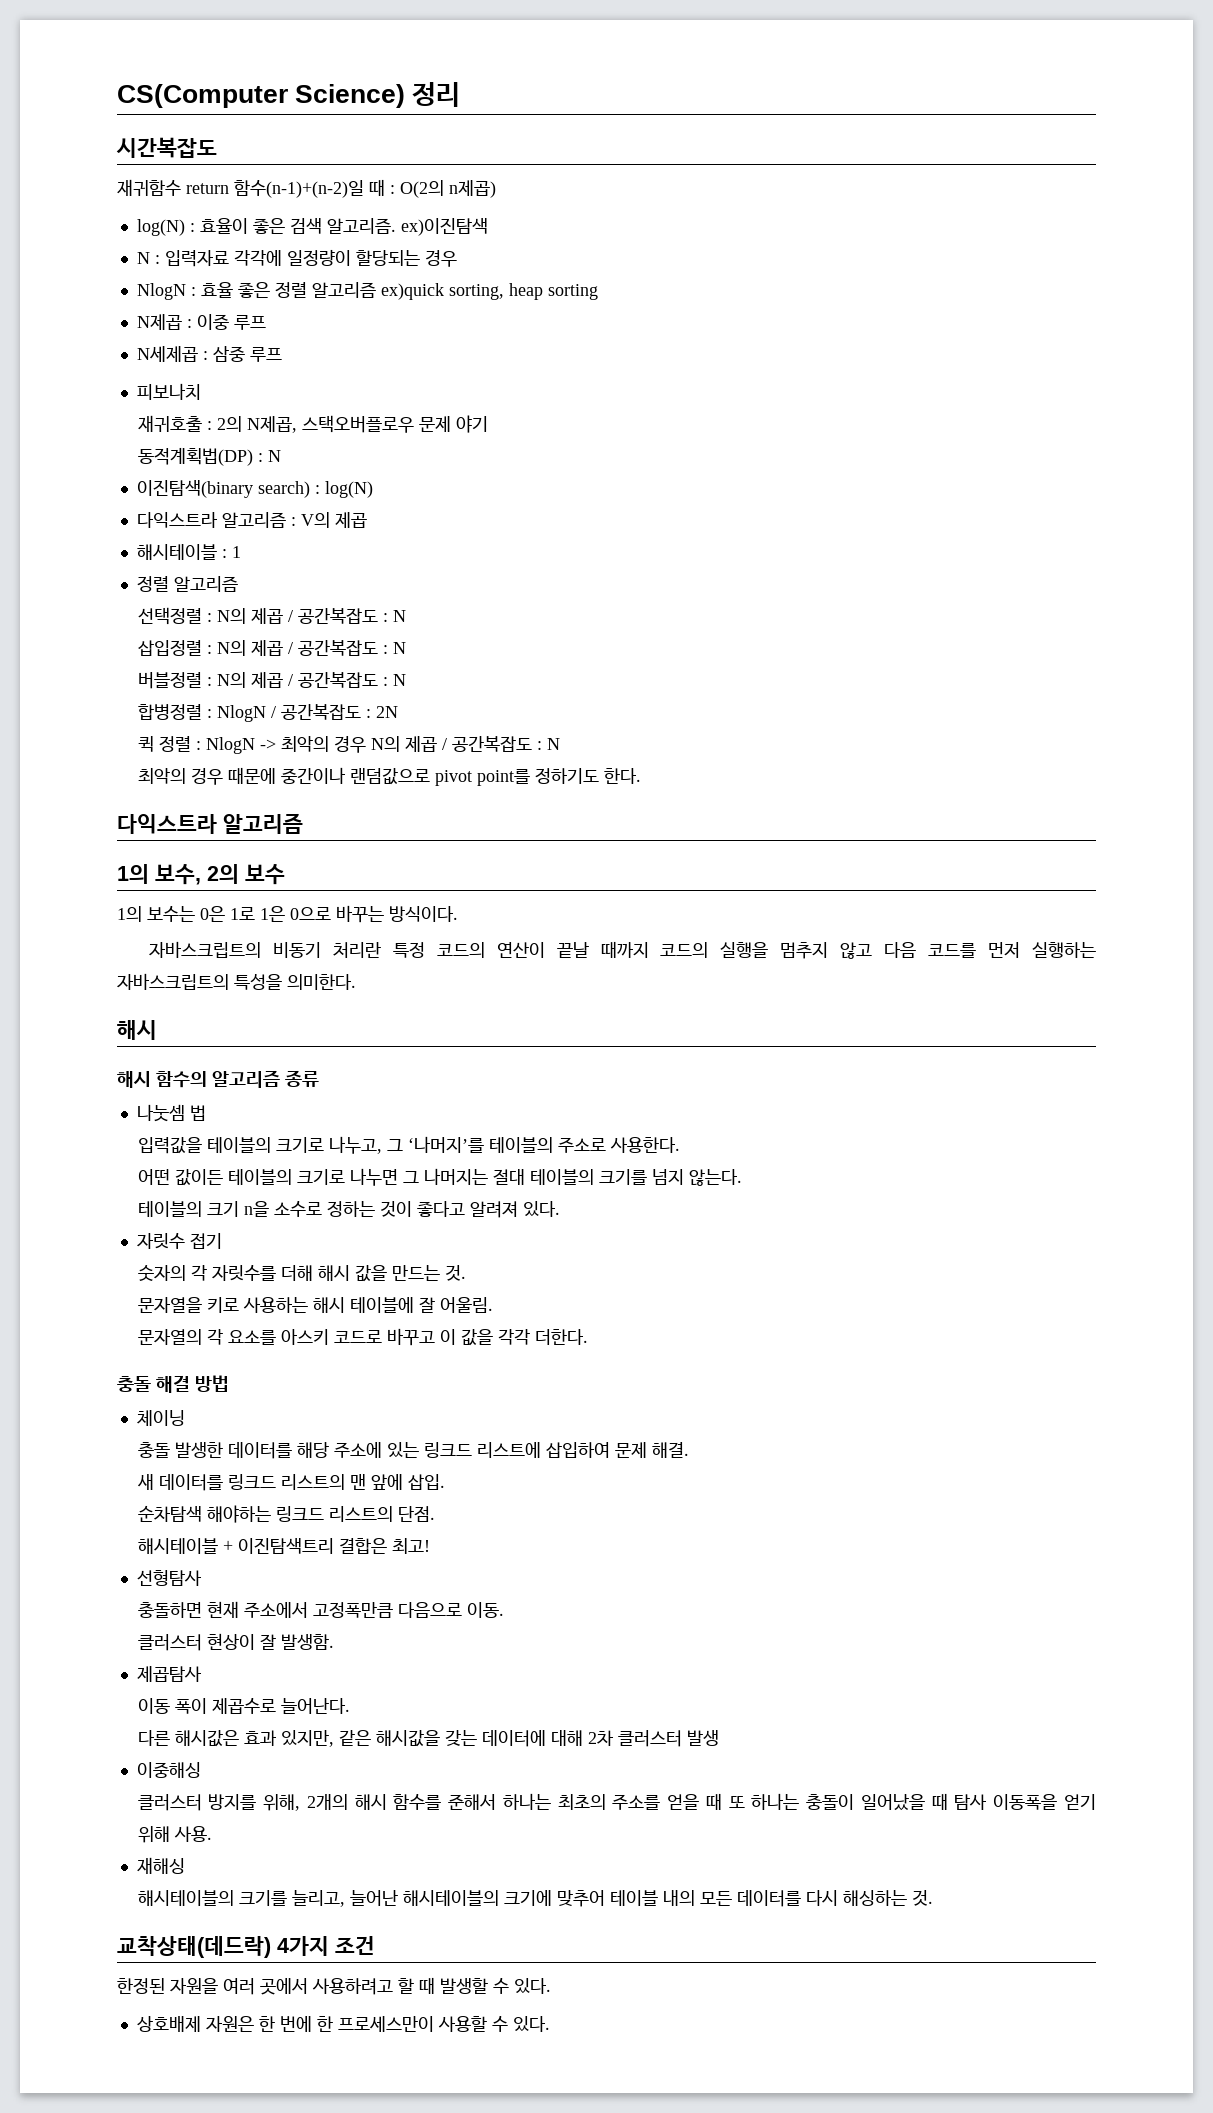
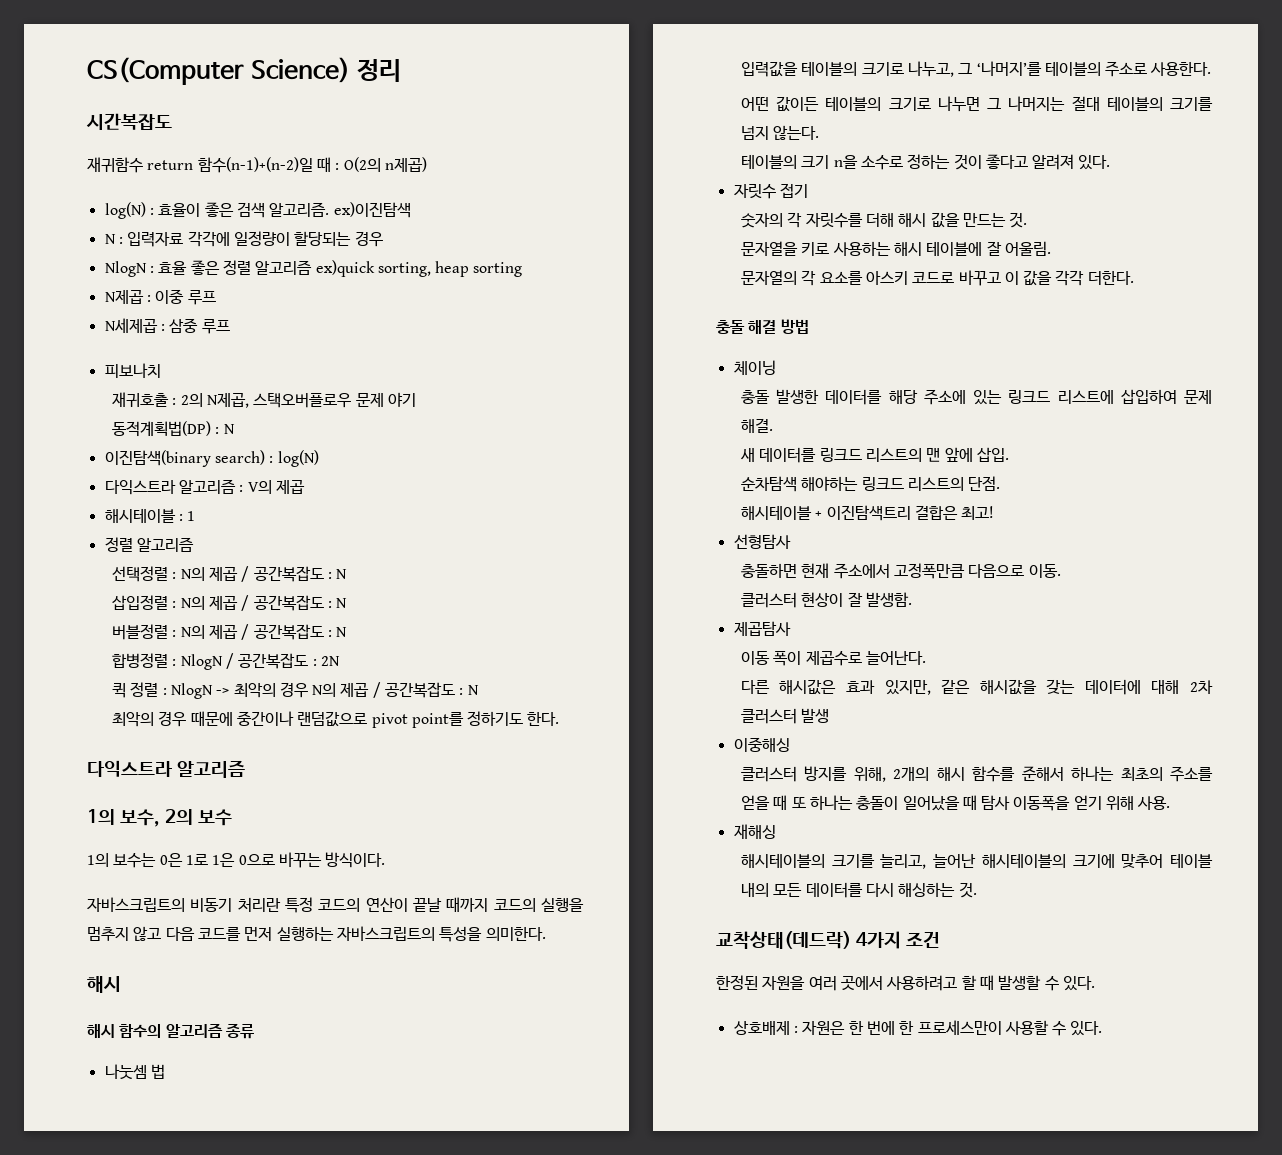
- 상호배제 자원은 한 번에 한 프로세스만이 사용할 수 있다.
+ 상호배제 : 자원은 한 번에 한 프로세스만이 사용할 수 있다.

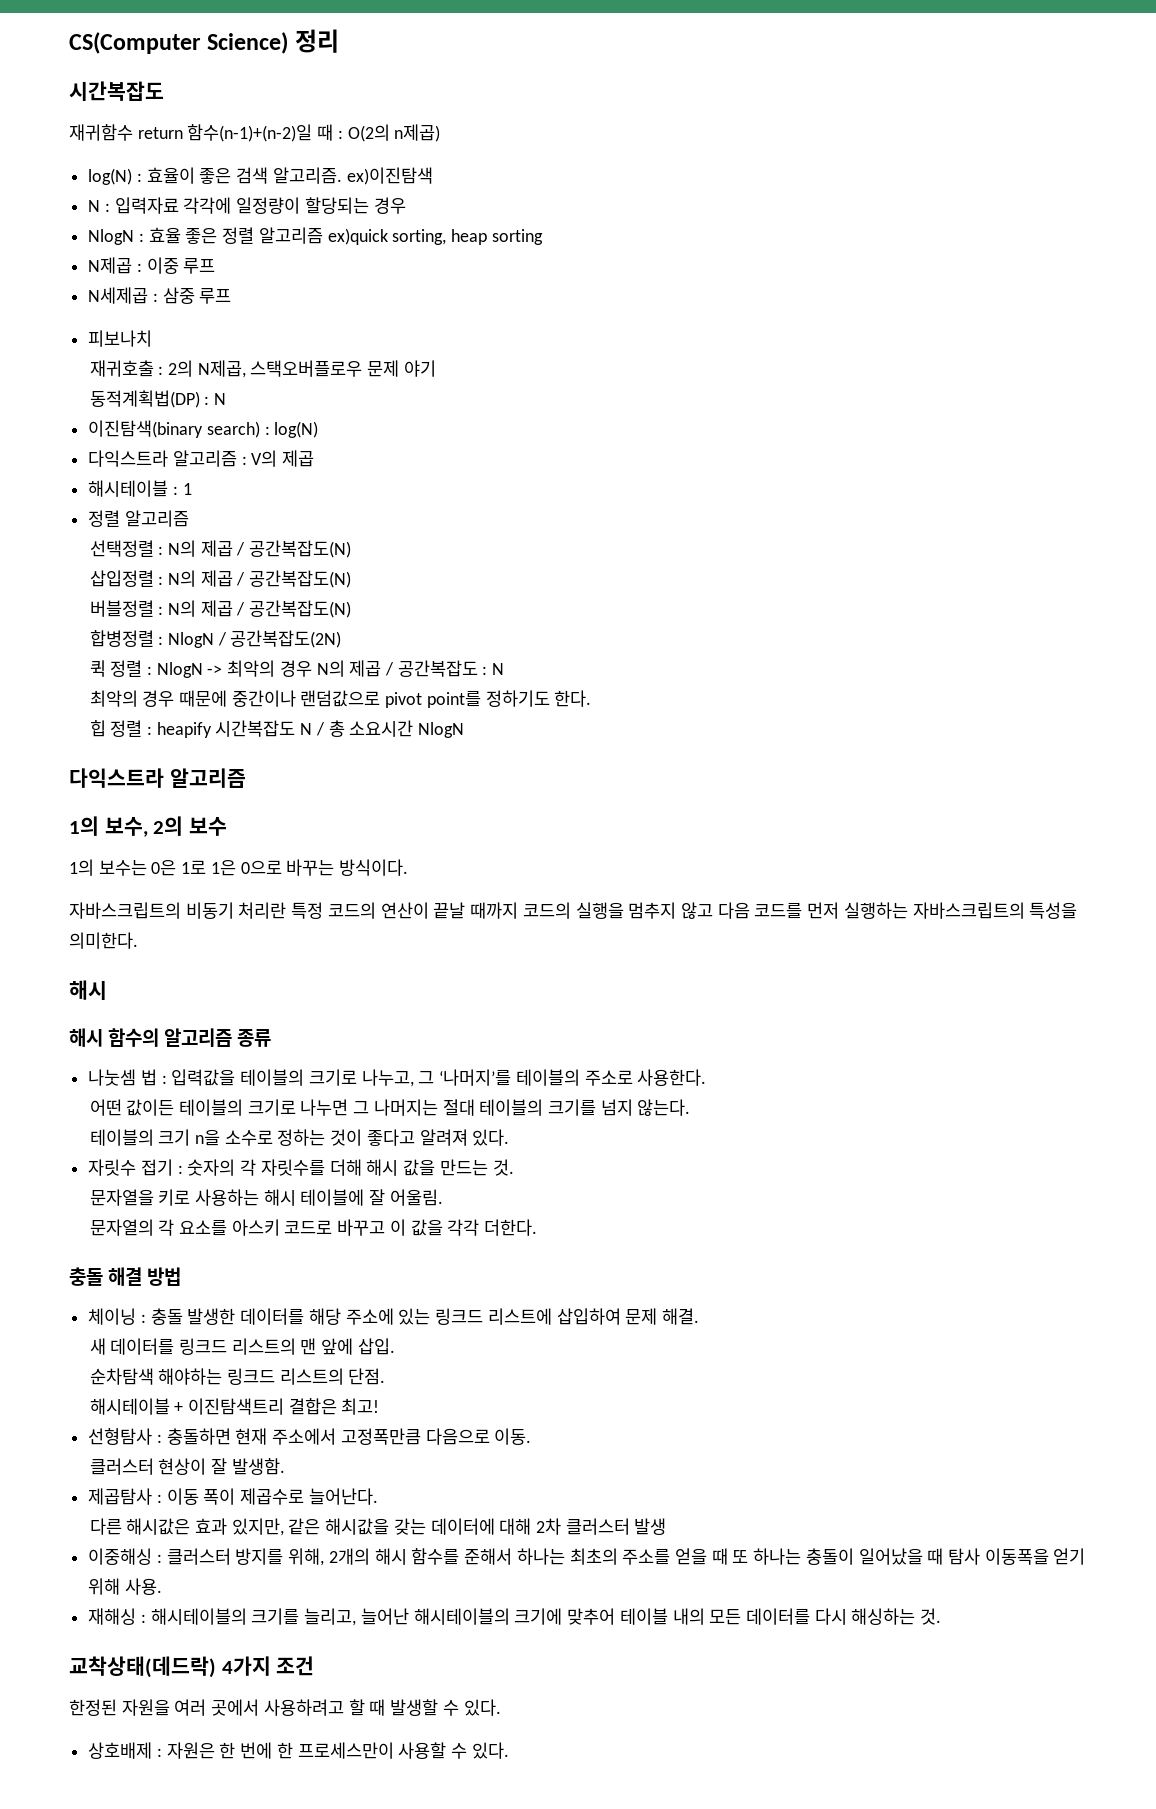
- 선택정렬 : N의 제곱 / 공간복잡도 : N
+ 선택정렬 : N의 제곱 / 공간복잡도(N)
- 삽입정렬 : N의 제곱 / 공간복잡도 : N
+ 삽입정렬 : N의 제곱 / 공간복잡도(N)
- 버블정렬 : N의 제곱 / 공간복잡도 : N
+ 버블정렬 : N의 제곱 / 공간복잡도(N)
- 합병정렬 : NlogN / 공간복잡도 : 2N
+ 합병정렬 : NlogN / 공간복잡도(2N)
+ 힙 정렬 : heapify 시간복잡도 N / 총 소요시간 NlogN
- 나눗셈 법
- 입력값을 테이블의 크기로 나누고, 그 ‘나머지’를 테이블의 주소로 사용한다.
+ 나눗셈 법 : 입력값을 테이블의 크기로 나누고, 그 ‘나머지’를 테이블의 주소로 사용한다.
- 자릿수 접기
- 숫자의 각 자릿수를 더해 해시 값을 만드는 것.
+ 자릿수 접기 : 숫자의 각 자릿수를 더해 해시 값을 만드는 것.
- 체이닝
- 충돌 발생한 데이터를 해당 주소에 있는 링크드 리스트에 삽입하여 문제 해결.
+ 체이닝 : 충돌 발생한 데이터를 해당 주소에 있는 링크드 리스트에 삽입하여 문제 해결.
- 선형탐사
- 충돌하면 현재 주소에서 고정폭만큼 다음으로 이동.
+ 선형탐사 : 충돌하면 현재 주소에서 고정폭만큼 다음으로 이동.
- 제곱탐사
- 이동 폭이 제곱수로 늘어난다.
+ 제곱탐사 : 이동 폭이 제곱수로 늘어난다.
- 이중해싱
- 클러스터 방지를 위해, 2개의 해시 함수를 준해서 하나는 최초의 주소를 얻을 때 또 하나는 충돌이 일어났을 때 탐사 이동폭을 얻기 위해 사용.
+ 이중해싱 : 클러스터 방지를 위해, 2개의 해시 함수를 준해서 하나는 최초의 주소를 얻을 때 또 하나는 충돌이 일어났을 때 탐사 이동폭을 얻기 위해 사용.
- 재해싱
- 해시테이블의 크기를 늘리고, 늘어난 해시테이블의 크기에 맞추어 테이블 내의 모든 데이터를 다시 해싱하는 것.
+ 재해싱 : 해시테이블의 크기를 늘리고, 늘어난 해시테이블의 크기에 맞추어 테이블 내의 모든 데이터를 다시 해싱하는 것.

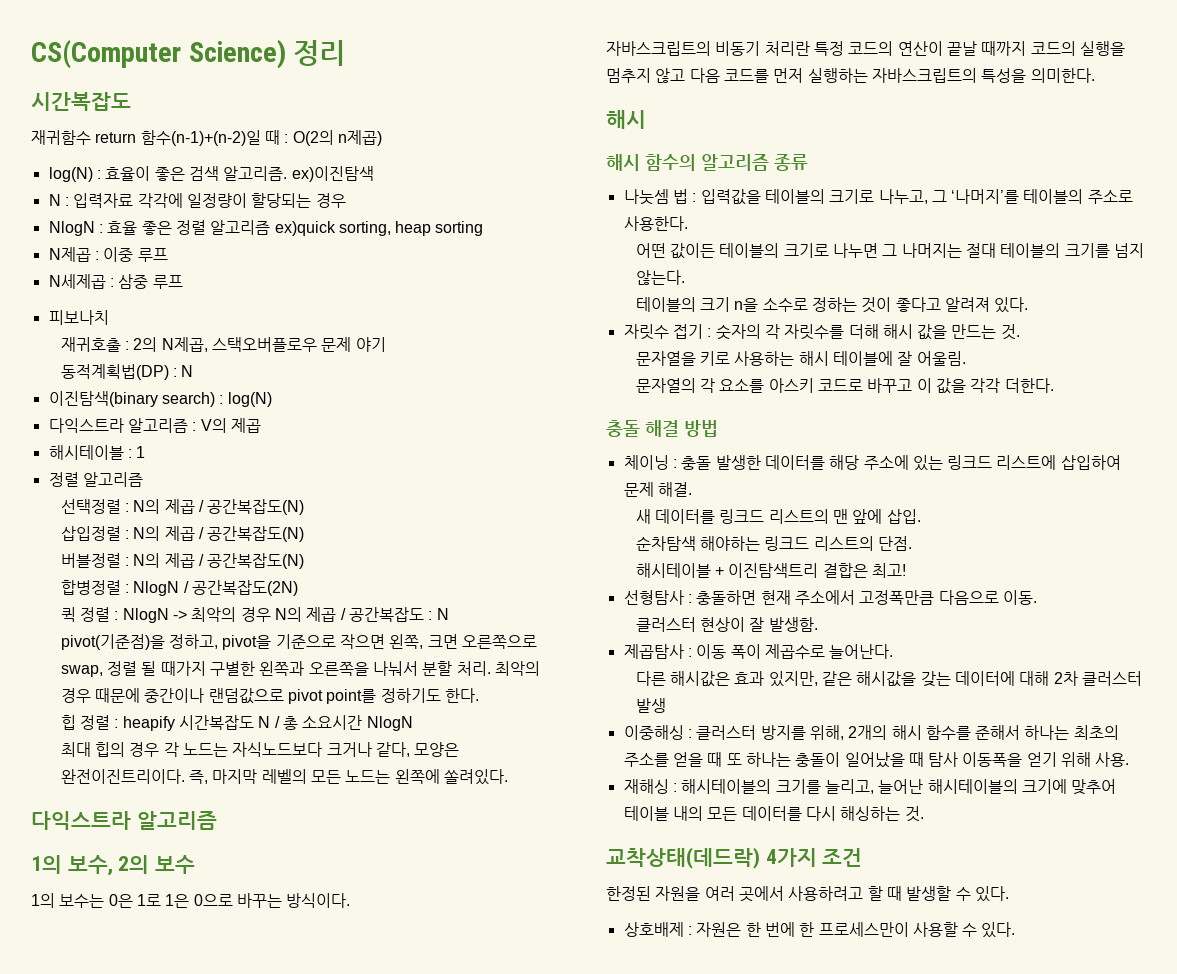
+ pivot(기준점)을 정하고, pivot을 기준으로 작으면 왼쪽, 크면 오른쪽으로 swap, 정렬 될 때가지 구별한 왼쪽과 오른쪽을 나눠서 분할 처리.
+ 최대 힙의 경우 각 노드는 자식노드보다 크거나 같다, 모양은 완전이진트리이다. 즉, 마지막 레벨의 모든 노드는 왼쪽에 쏠려있다.

